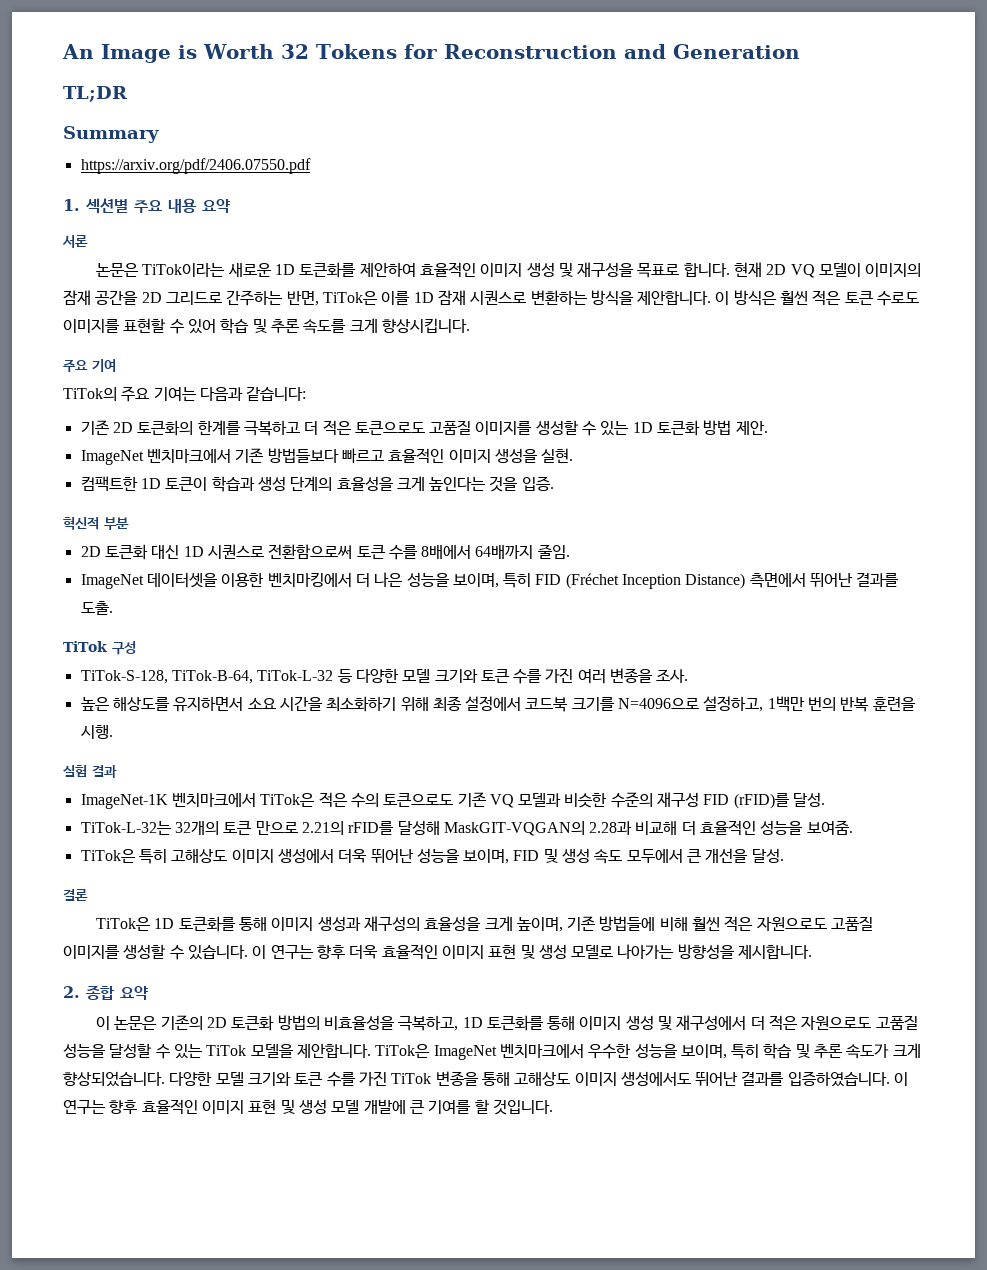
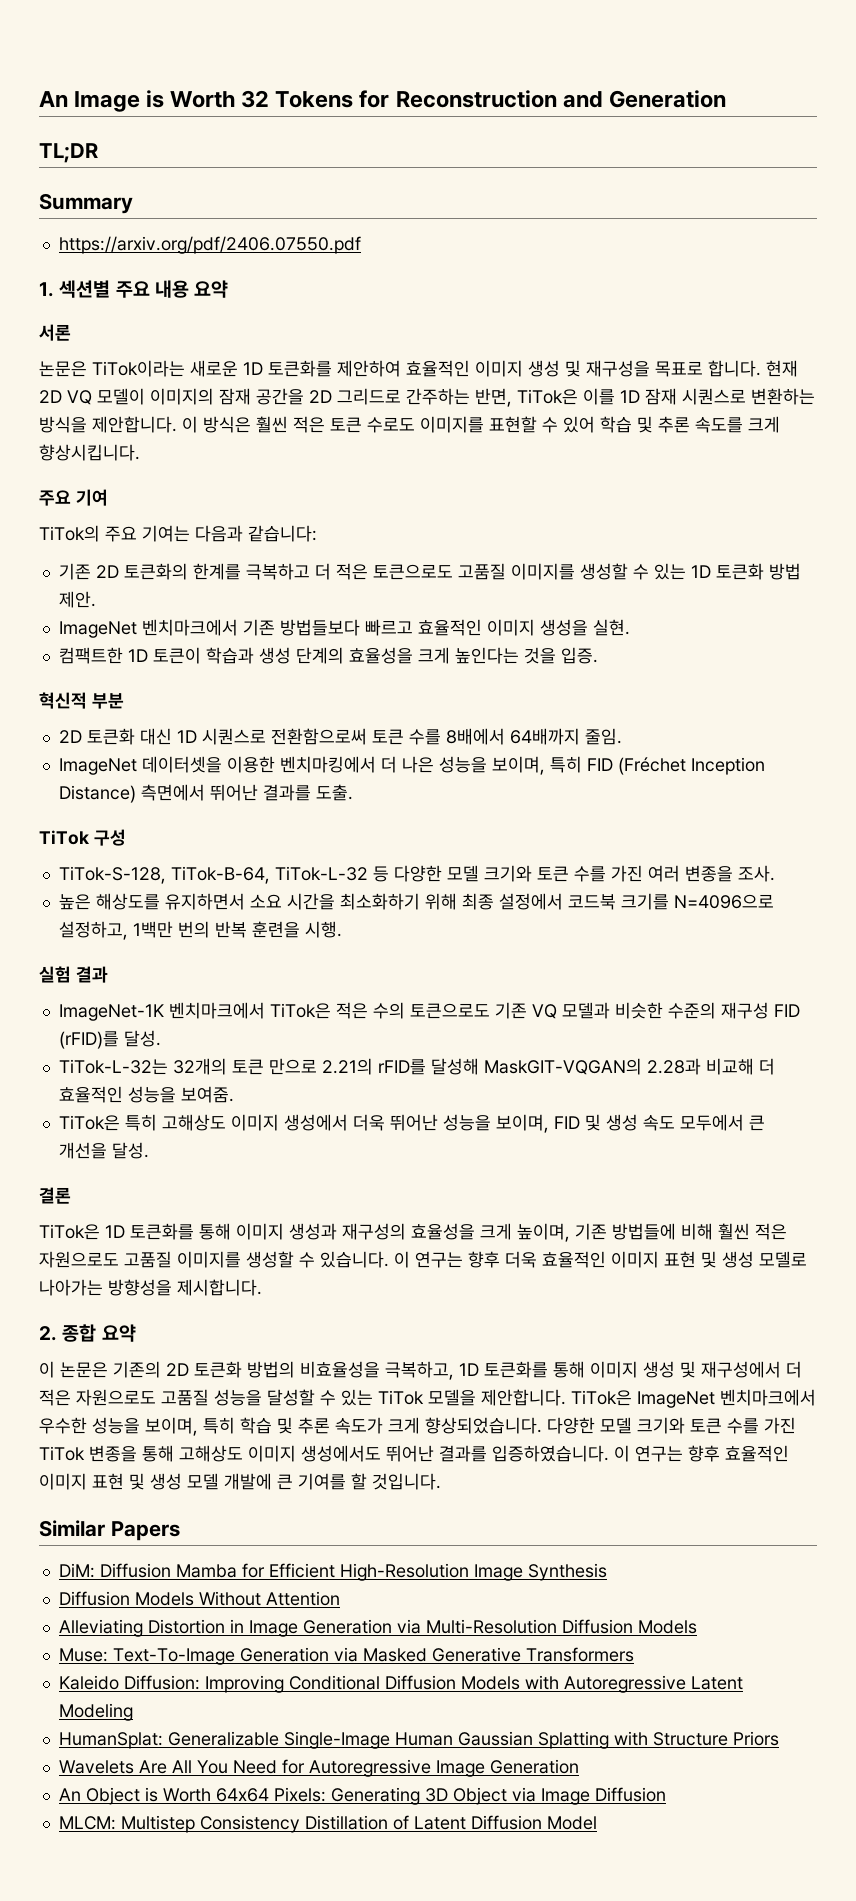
+ Similar Papers
+ DiM: Diffusion Mamba for Efficient High-Resolution Image Synthesis
+ Diffusion Models Without Attention
+ Alleviating Distortion in Image Generation via Multi-Resolution Diffusion Models
+ Muse: Text-To-Image Generation via Masked Generative Transformers
+ Kaleido Diffusion: Improving Conditional Diffusion Models with Autoregressive Latent Modeling
+ HumanSplat: Generalizable Single-Image Human Gaussian Splatting with Structure Priors
+ Wavelets Are All You Need for Autoregressive Image Generation
+ An Object is Worth 64x64 Pixels: Generating 3D Object via Image Diffusion
+ MLCM: Multistep Consistency Distillation of Latent Diffusion Model

